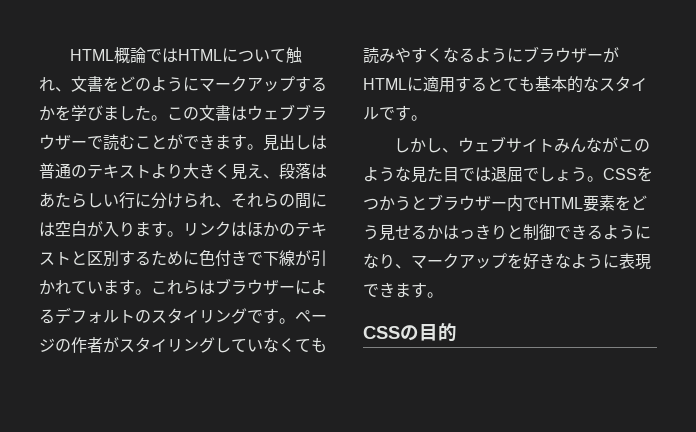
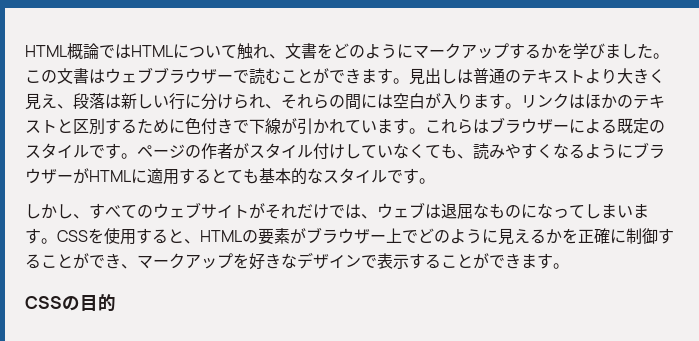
- 見出しは普通のテキストより大きく見え、段落はあたらしい行に分けられ、それらの間には空白が入ります。
+ 見出しは普通のテキストより大きく見え、段落は新しい行に分けられ、それらの間には空白が入ります。
- これらはブラウザーによるデフォルトのスタイリングです。
+ これらはブラウザーによる既定のスタイルです。
- ページの作者がスタイリングしていなくても読みやすくなるようにブラウザーがHTMLに適用するとても基本的なスタイルです。
+ ページの作者がスタイル付けしていなくても、読みやすくなるようにブラウザーがHTMLに適用するとても基本的なスタイルです。
- しかし、ウェブサイトみんながこのような見た目では退屈でしょう。CSSをつかうとブラウザー内でHTML要素をどう見せるかはっきりと制御できるようになり、マークアップを好きなように表現できます。
+ しかし、すべてのウェブサイトがそれだけでは、ウェブは退屈なものになってしまいます。CSSを使用すると、HTMLの要素がブラウザー上でどのように見えるかを正確に制御することができ、マークアップを好きなデザインで表示することができます。

